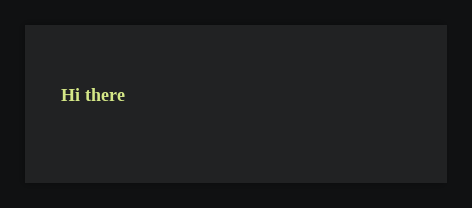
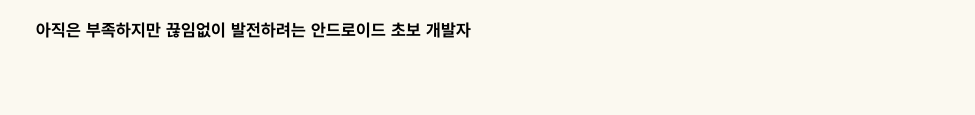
- Hi there
+ 아직은 부족하지만 끊임없이 발전하려는 안드로이드 초보 개발자

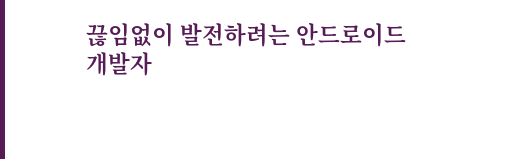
- 아직은 부족하지만 끊임없이 발전하려는 안드로이드 초보 개발자
+ 끊임없이 발전하려는 안드로이드 개발자

